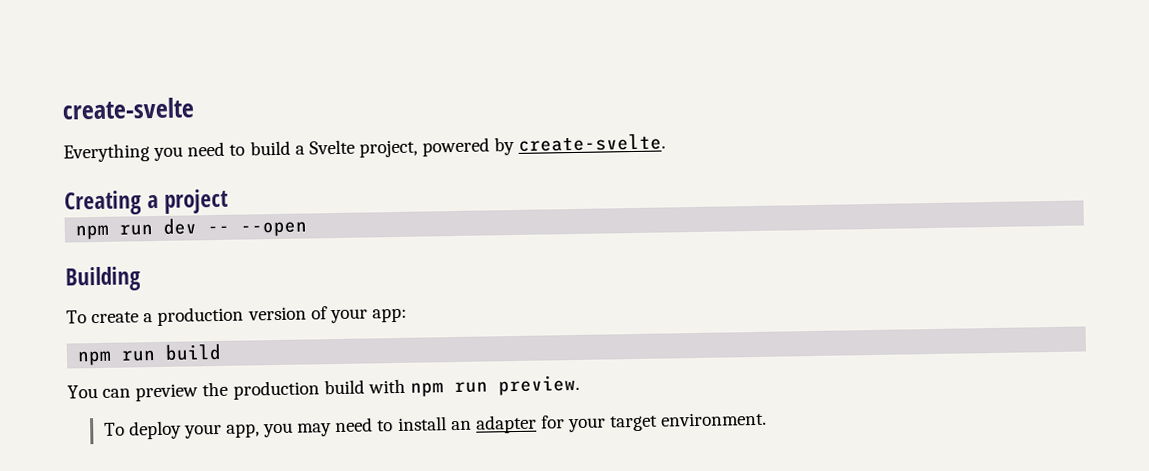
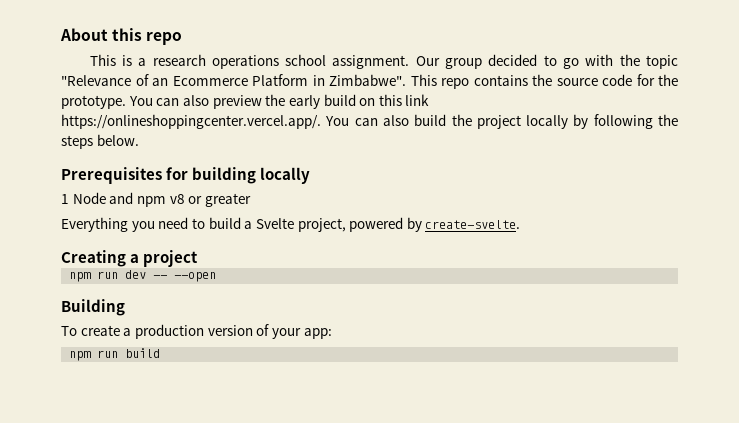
- create-svelte
+ About this repo
+ This is a research operations school assignment. Our group decided to go with the topic "Relevance of an Ecommerce Platform in Zimbabwe". This repo contains the source code for the prototype. You can also preview the early build on this link https://onlineshoppingcenter.vercel.app/. You can also build the project locally by following the steps below.
+ Prerequisites for building locally
+ 1 Node and npm v8 or greater
- You can preview the production build with npm run preview.
- To deploy your app, you may need to install an adapter for your target environment.

